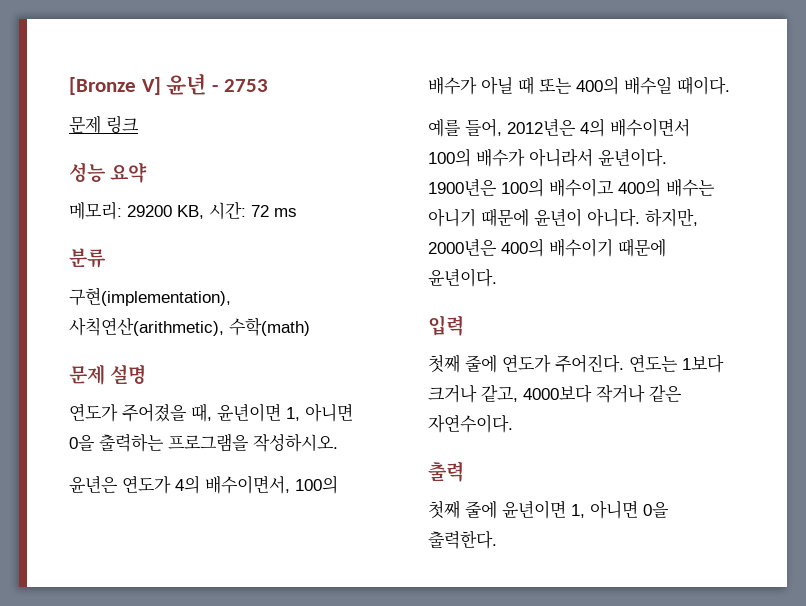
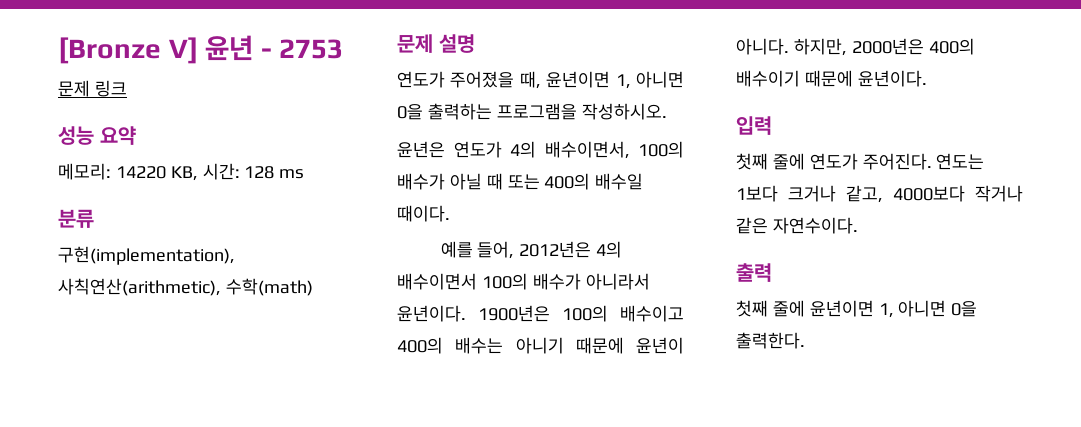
- 메모리: 29200 KB, 시간: 72 ms
+ 메모리: 14220 KB, 시간: 128 ms

